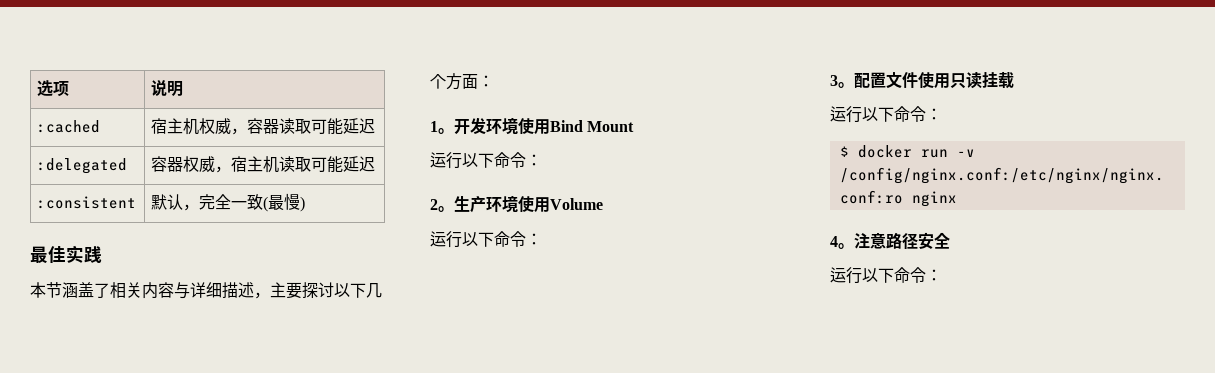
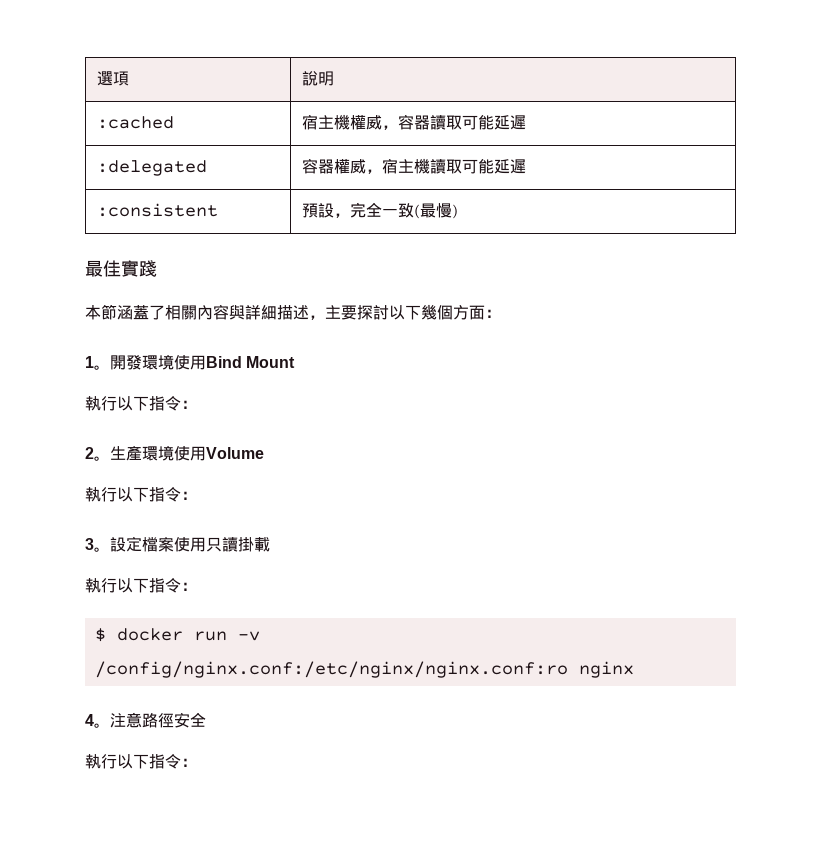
- 选项 | 说明
+ 選項 | 說明
- :cached | 宿主机权威，容器读取可能延迟
+ :cached | 宿主機權威，容器讀取可能延遲
- :delegated | 容器权威，宿主机读取可能延迟
+ :delegated | 容器權威，宿主機讀取可能延遲
- :consistent | 默认，完全一致(最慢)
+ :consistent | 預設，完全一致(最慢)
- 最佳实践
+ 最佳實踐
- 本节涵盖了相关内容与详细描述，主要探讨以下几个方面：
+ 本節涵蓋了相關內容與詳細描述，主要探討以下幾個方面：
- 开发环境使用Bind Mount
- 运行以下命令：
+ 開發環境使用Bind Mount
+ 執行以下指令：
- 生产环境使用Volume
- 运行以下命令：
+ 生產環境使用Volume
+ 執行以下指令：
- 配置文件使用只读挂载
- 运行以下命令：
+ 設定檔案使用只讀掛載
+ 執行以下指令：
- 注意路径安全
- 运行以下命令：
+ 注意路徑安全
+ 執行以下指令：

